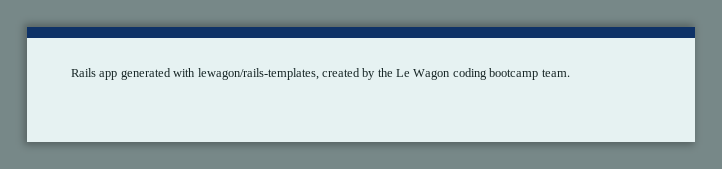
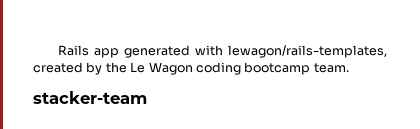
+ stacker-team

